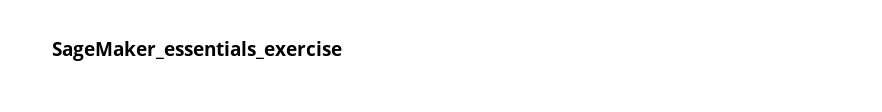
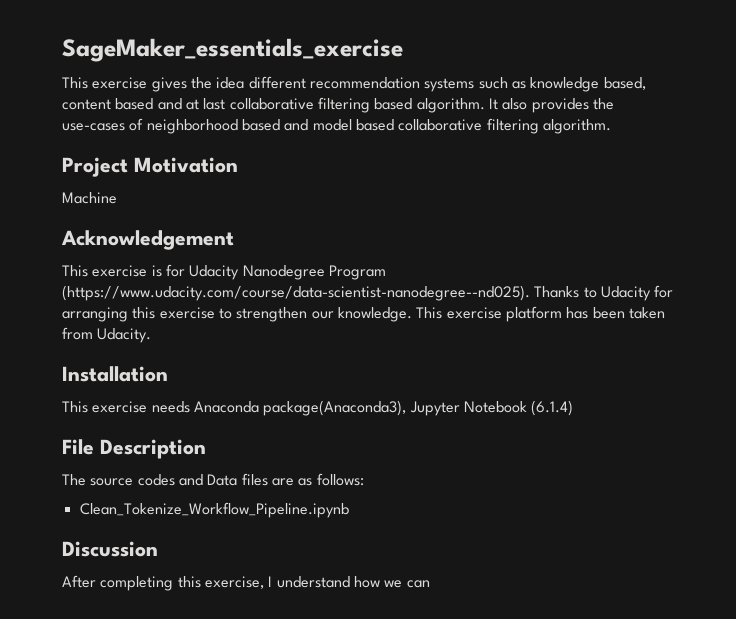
+ This exercise gives the idea different recommendation systems such as knowledge based, content based and at last collaborative filtering based algorithm. It also provides the use-cases of neighborhood based and model based collaborative filtering algorithm.
+ Project Motivation
+ Machine
+ Acknowledgement
+ This exercise is for Udacity Nanodegree Program (https://www.udacity.com/course/data-scientist-nanodegree--nd025). Thanks to Udacity for arranging this exercise to strengthen our knowledge. This exercise platform has been taken from Udacity.
+ Installation
+ This exercise needs Anaconda package(Anaconda3), Jupyter Notebook (6.1.4)
+ File Description
+ The source codes and Data files are as follows:
+ Clean_Tokenize_Workflow_Pipeline.ipynb
+ Discussion
+ After completing this exercise, I understand how we can

